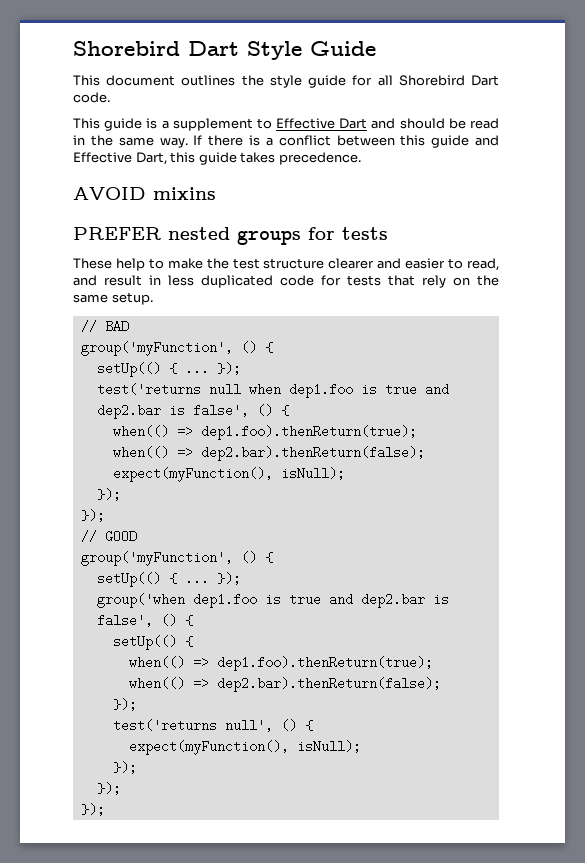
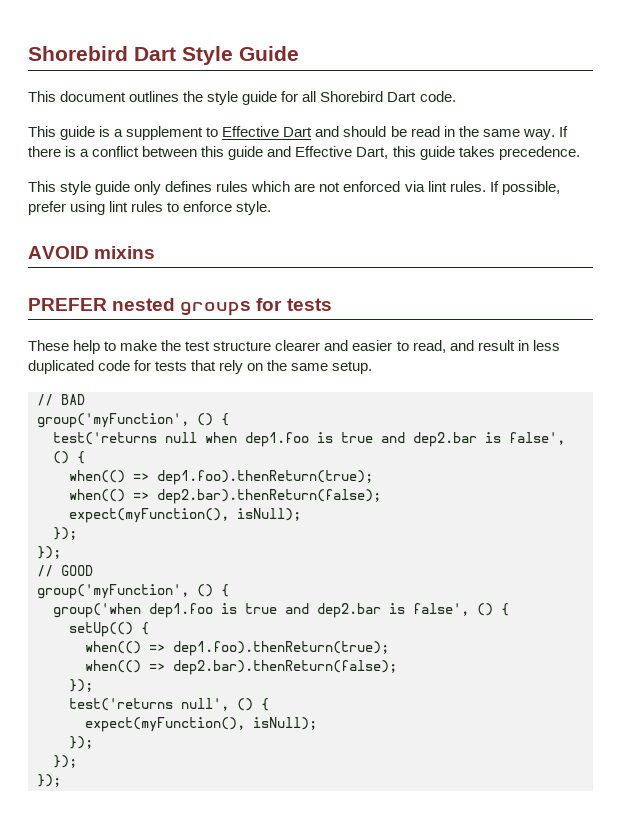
+ This style guide only defines rules which are not enforced via lint rules. If possible, prefer using lint rules to enforce style.
  // BAD
  group('myFunction', () {
- setUp(() { ... });
  // GOOD
  group('myFunction', () {
- setUp(() { ... });

